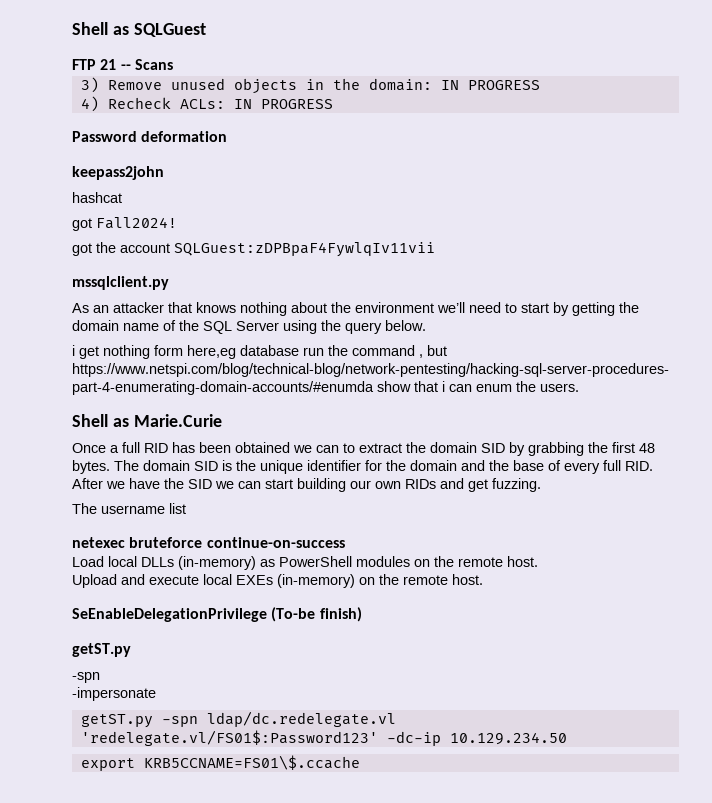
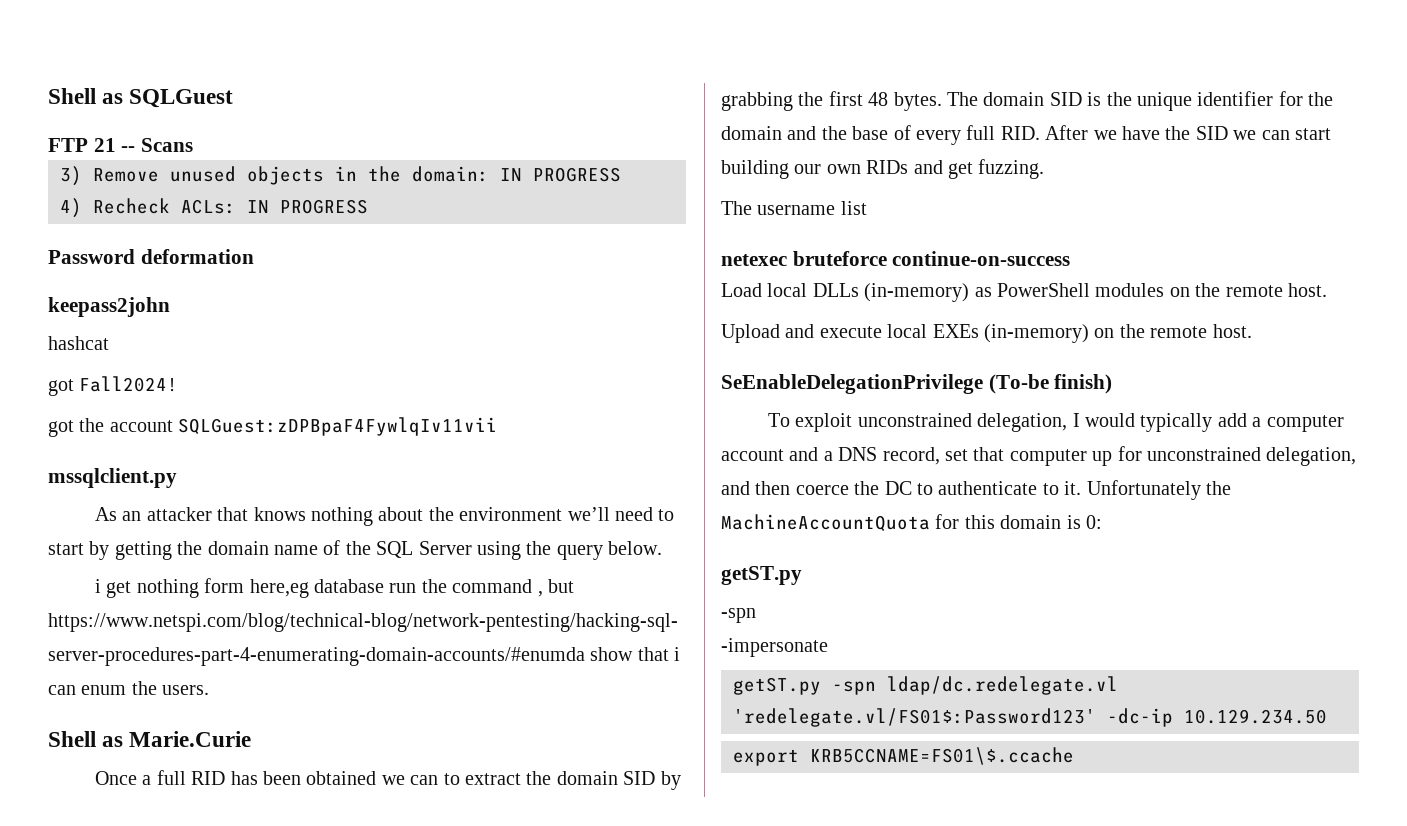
+ To exploit unconstrained delegation, I would typically add a computer account and a DNS record, set that computer up for unconstrained delegation, and then coerce the DC to authenticate to it. Unfortunately the MachineAccountQuota for this domain is 0:

